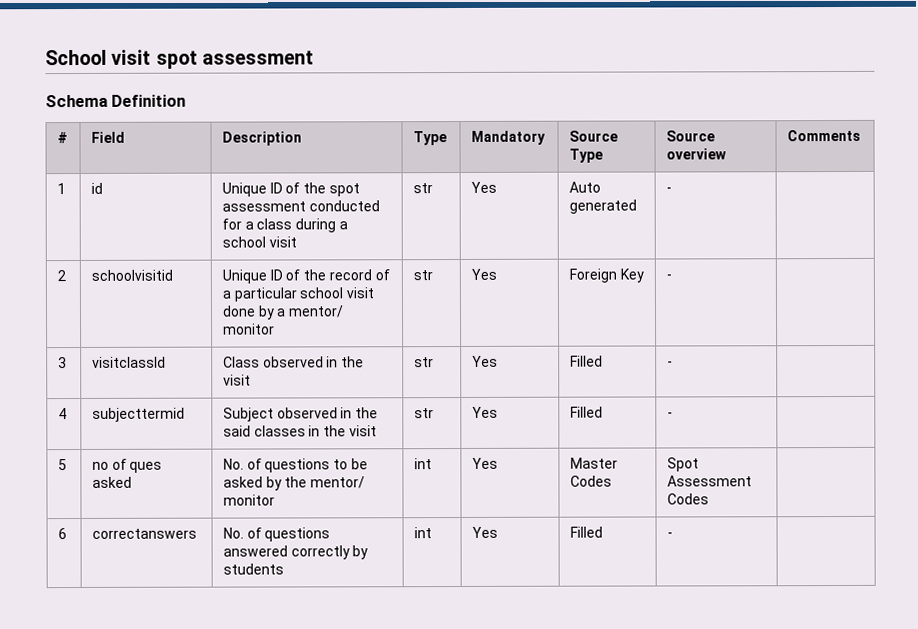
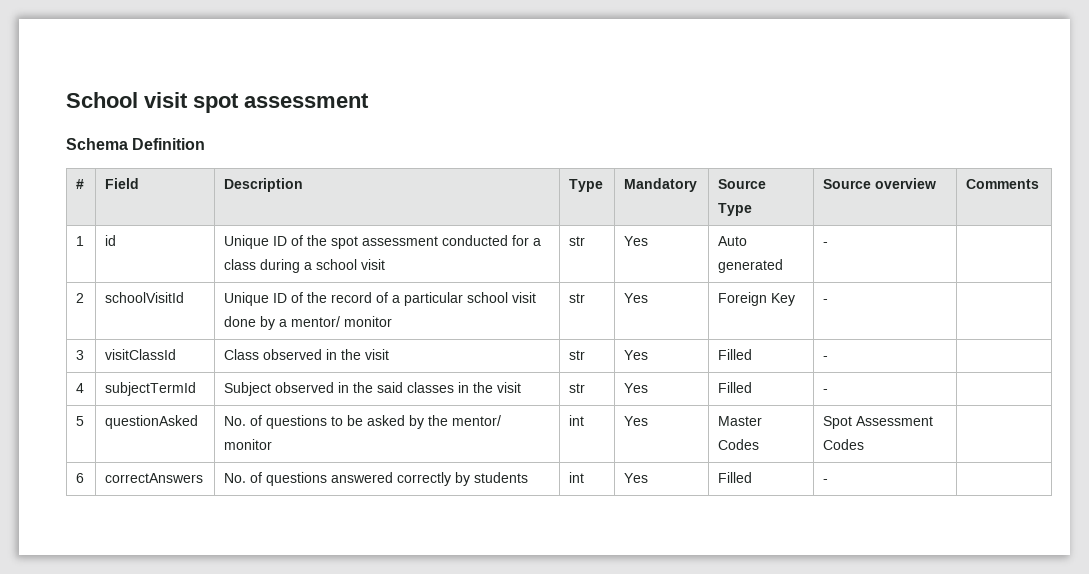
- 2 | schoolvisitid | Unique ID of the record of a particular school visit done by a mentor/ monitor | str | Yes | Foreign Key | - |
+ 2 | schoolVisitId | Unique ID of the record of a particular school visit done by a mentor/ monitor | str | Yes | Foreign Key | - |
- 3 | visitclassId | Class observed in the visit | str | Yes | Filled | - |
+ 3 | visitClassId | Class observed in the visit | str | Yes | Filled | - |
- 4 | subjecttermid | Subject observed in the said classes in the visit | str | Yes | Filled | - |
+ 4 | subjectTermId | Subject observed in the said classes in the visit | str | Yes | Filled | - |
- 5 | no of ques asked | No. of questions to be asked by the mentor/ monitor | int | Yes | Master Codes | Spot Assessment Codes |
+ 5 | questionAsked | No. of questions to be asked by the mentor/ monitor | int | Yes | Master Codes | Spot Assessment Codes |
- 6 | correctanswers | No. of questions answered correctly by students | int | Yes | Filled | - |
+ 6 | correctAnswers | No. of questions answered correctly by students | int | Yes | Filled | - |

